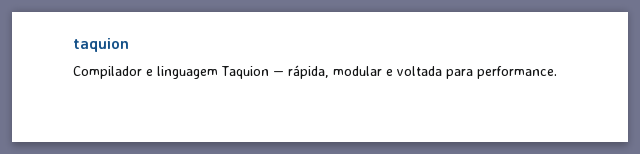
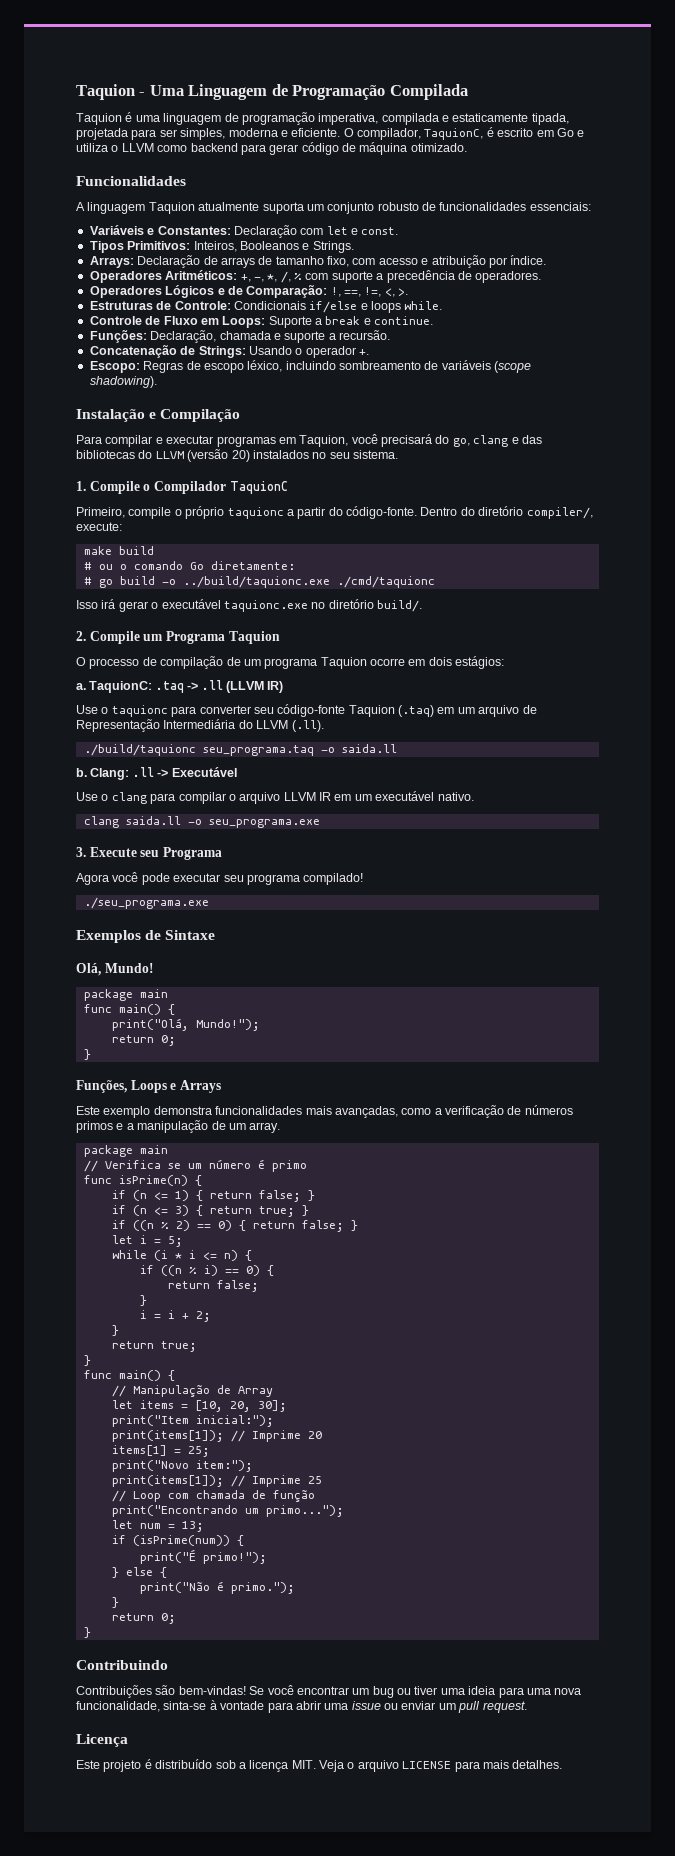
- taquion
- Compilador e linguagem Taquion — rápida, modular e voltada para performance.
+ Taquion - Uma Linguagem de Programação Compilada
+ Taquion é uma linguagem de programação imperativa, compilada e estaticamente tipada, projetada para ser simples, moderna e eficiente. O compilador, TaquionC, é escrito em Go e utiliza o LLVM como backend para gerar código de máquina otimizado.
+ Funcionalidades
+ A linguagem Taquion atualmente suporta um conjunto robusto de funcionalidades essenciais:
+ Variáveis e Constantes: Declaração com let e const.
+ Tipos Primitivos: Inteiros, Booleanos e Strings.
+ Arrays: Declaração de arrays de tamanho fixo, com acesso e atribuição por índice.
+ Operadores Aritméticos: +, -, *, /, % com suporte a precedência de operadores.
+ Operadores Lógicos e de Comparação: !, ==, !=, <, >.
+ Estruturas de Controle: Condicionais if/else e loops while.
+ Controle de Fluxo em Loops: Suporte a break e continue.
+ Funções: Declaração, chamada e suporte a recursão.
+ Concatenação de Strings: Usando o operador +.
+ Escopo: Regras de escopo léxico, incluindo sombreamento de variáveis (scope shadowing).
+ Instalação e Compilação
+ Para compilar e executar programas em Taquion, você precisará do go, clang e das bibliotecas do LLVM (versão 20) instalados no seu sistema.
+ 1. Compile o Compilador TaquionC
+ Primeiro, compile o próprio taquionc a partir do código-fonte. Dentro do diretório compiler/, execute:
+ make build
+ # ou o comando Go diretamente:
+ # go build -o ../build/taquionc.exe ./cmd/taquionc
+ Isso irá gerar o executável taquionc.exe no diretório build/.
+ 2. Compile um Programa Taquion
+ O processo de compilação de um programa Taquion ocorre em dois estágios:
+ a. TaquionC: .taq -> .ll (LLVM IR)
+ Use o taquionc para converter seu código-fonte Taquion (.taq) em um arquivo de Representação Intermediária do LLVM (.ll).
+ ./build/taquionc seu_programa.taq -o saida.ll
+ b. Clang: .ll -> Executável
+ Use o clang para compilar o arquivo LLVM IR em um executável nativo.
+ clang saida.ll -o seu_programa.exe
+ 3. Execute seu Programa
+ Agora você pode executar seu programa compilado!
+ ./seu_programa.exe
+ Exemplos de Sintaxe
+ Olá, Mundo!
+ package main
+ func main() {
+ print("Olá, Mundo!");
+ return 0;
+ }
+ Funções, Loops e Arrays
+ Este exemplo demonstra funcionalidades mais avançadas, como a verificação de números primos e a manipulação de um array.
+ package main
+ // Verifica se um número é primo
+ func isPrime(n) {
+ if (n <= 1) { return false; }
+ if (n <= 3) { return true; }
+ if ((n % 2) == 0) { return false; }
+ let i = 5;
+ while (i * i <= n) {
+ if ((n % i) == 0) {
+ return false;
+ }
+ i = i + 2;
+ }
+ return true;
+ }
+ func main() {
+ // Manipulação de Array
+ let items = [10, 20, 30];
+ print("Item inicial:");
+ print(items[1]); // Imprime 20
+ items[1] = 25;
+ print("Novo item:");
+ print(items[1]); // Imprime 25
+ // Loop com chamada de função
+ print("Encontrando um primo...");
+ let num = 13;
+ if (isPrime(num)) {
+ print("É primo!");
+ } else {
+ print("Não é primo.");
+ }
+ return 0;
+ }
+ Contribuindo
+ Contribuições são bem-vindas! Se você encontrar um bug ou tiver uma ideia para uma nova funcionalidade, sinta-se à vontade para abrir uma issue ou enviar um pull request.
+ Licença
+ Este projeto é distribuído sob a licença MIT. Veja o arquivo LICENSE para mais detalhes.

